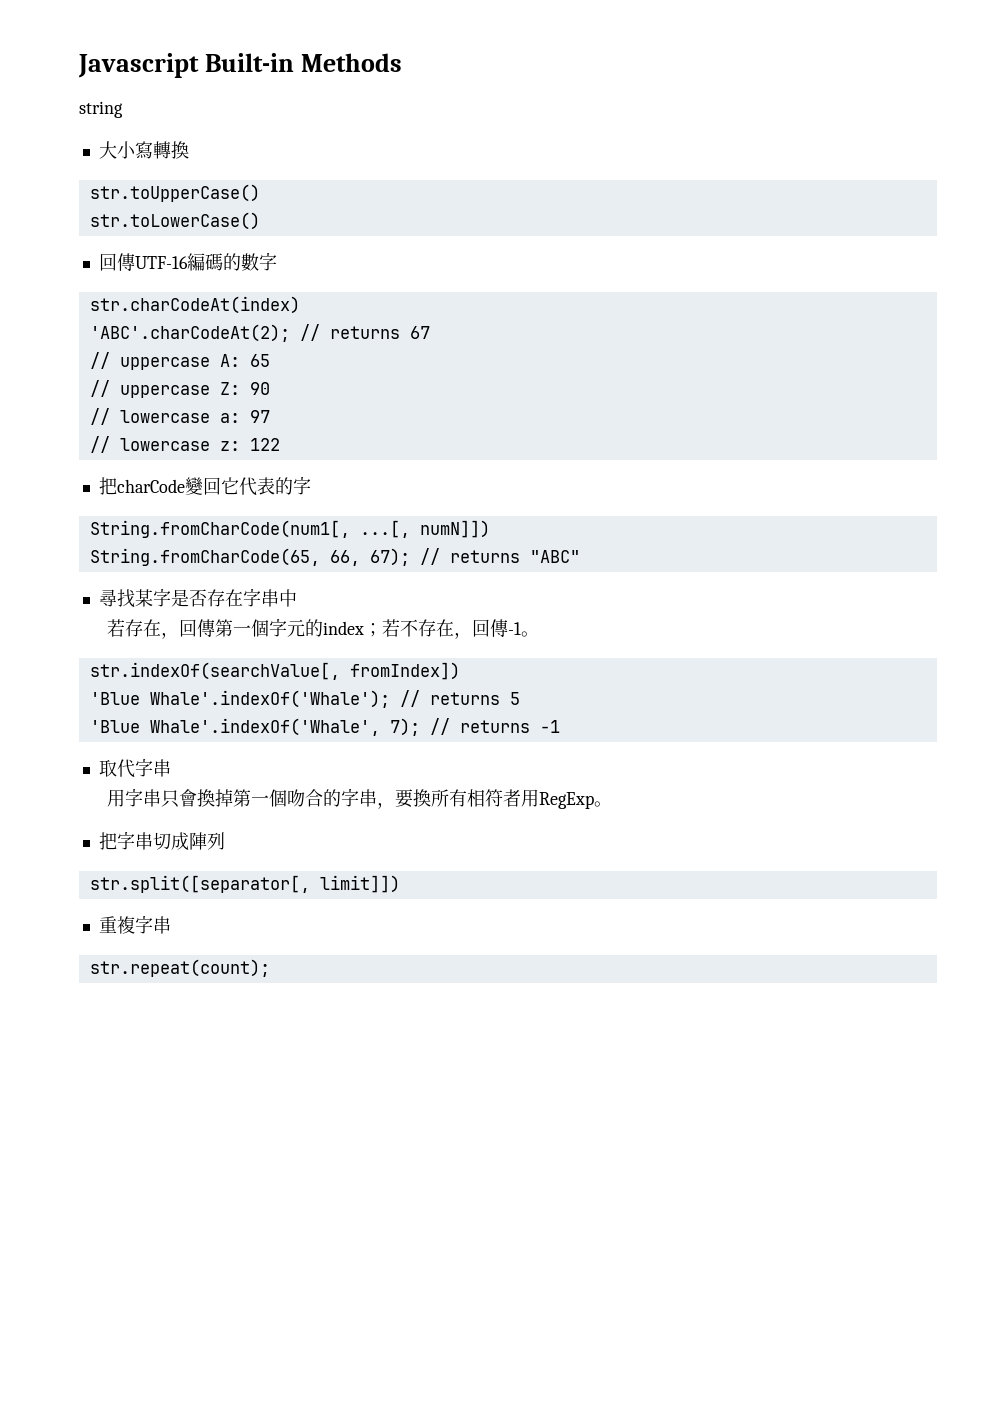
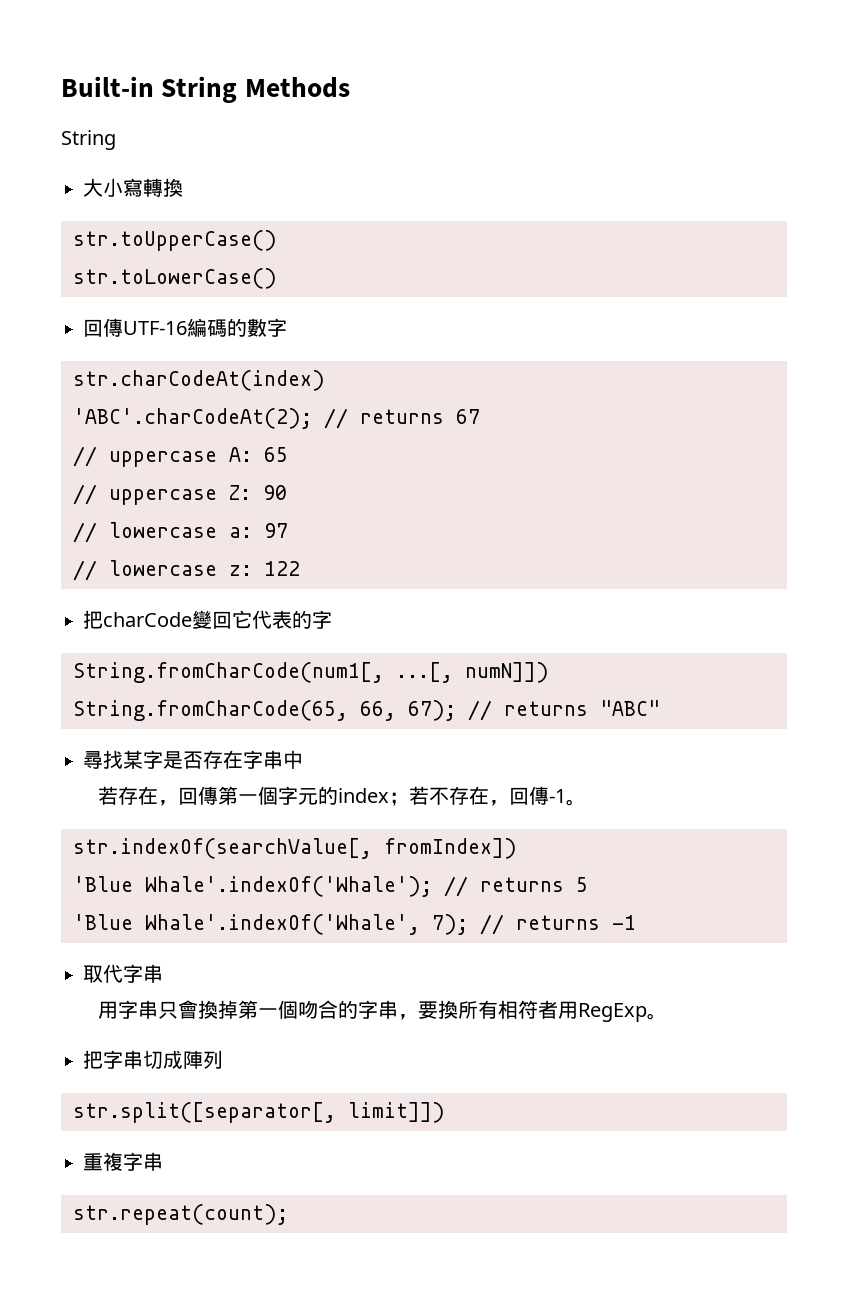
- Javascript Built-in Methods
- string
+ Built-in String Methods
+ String

